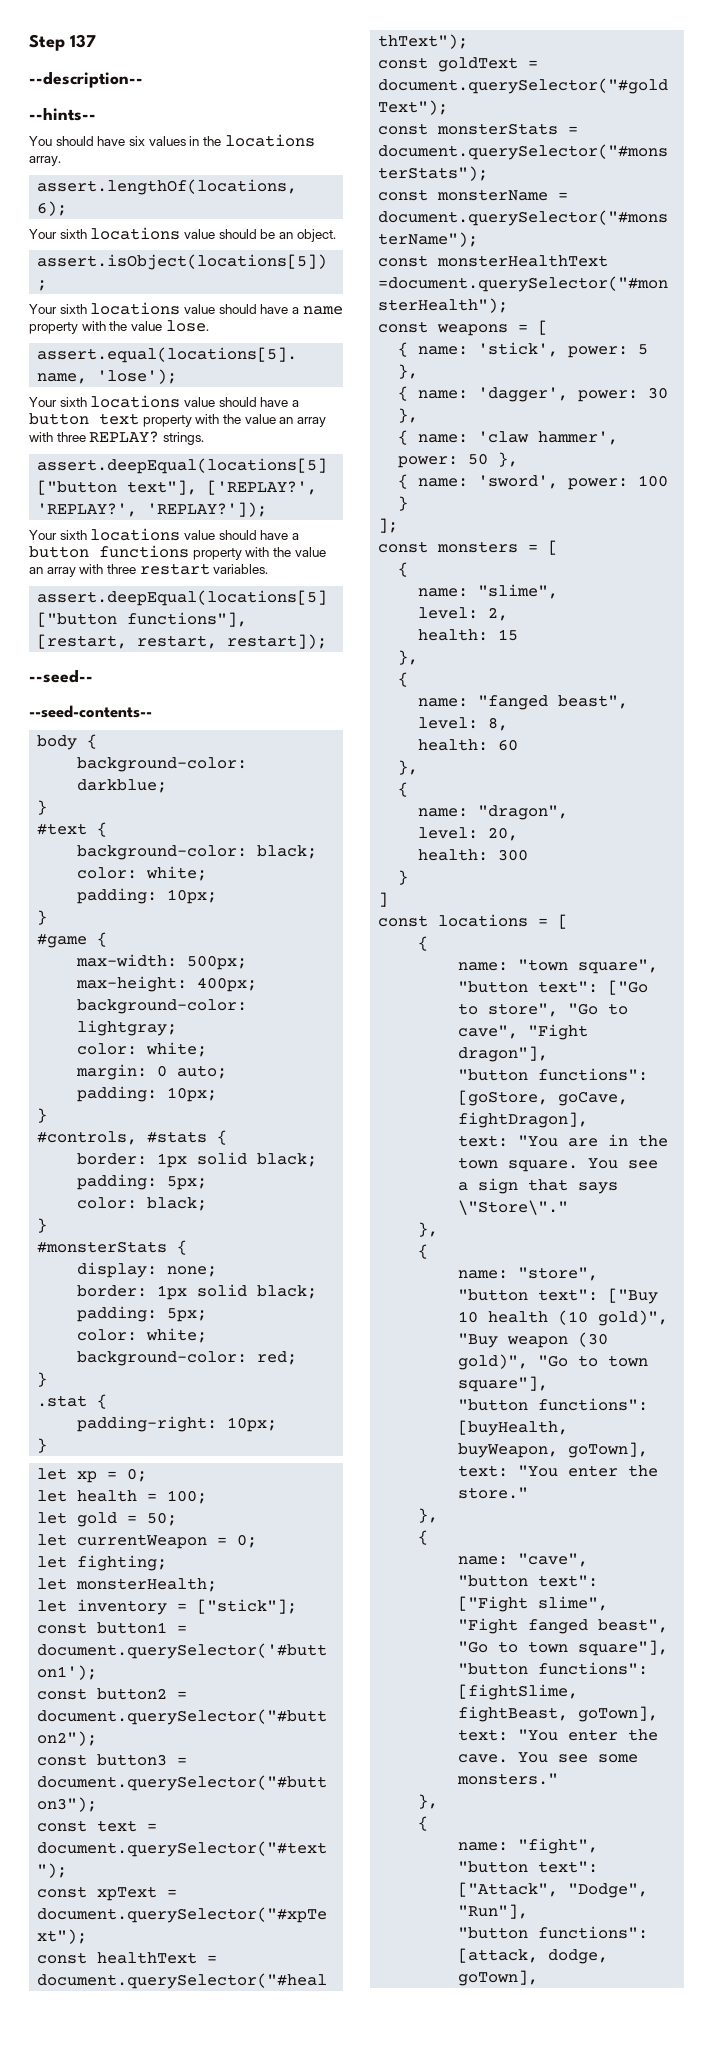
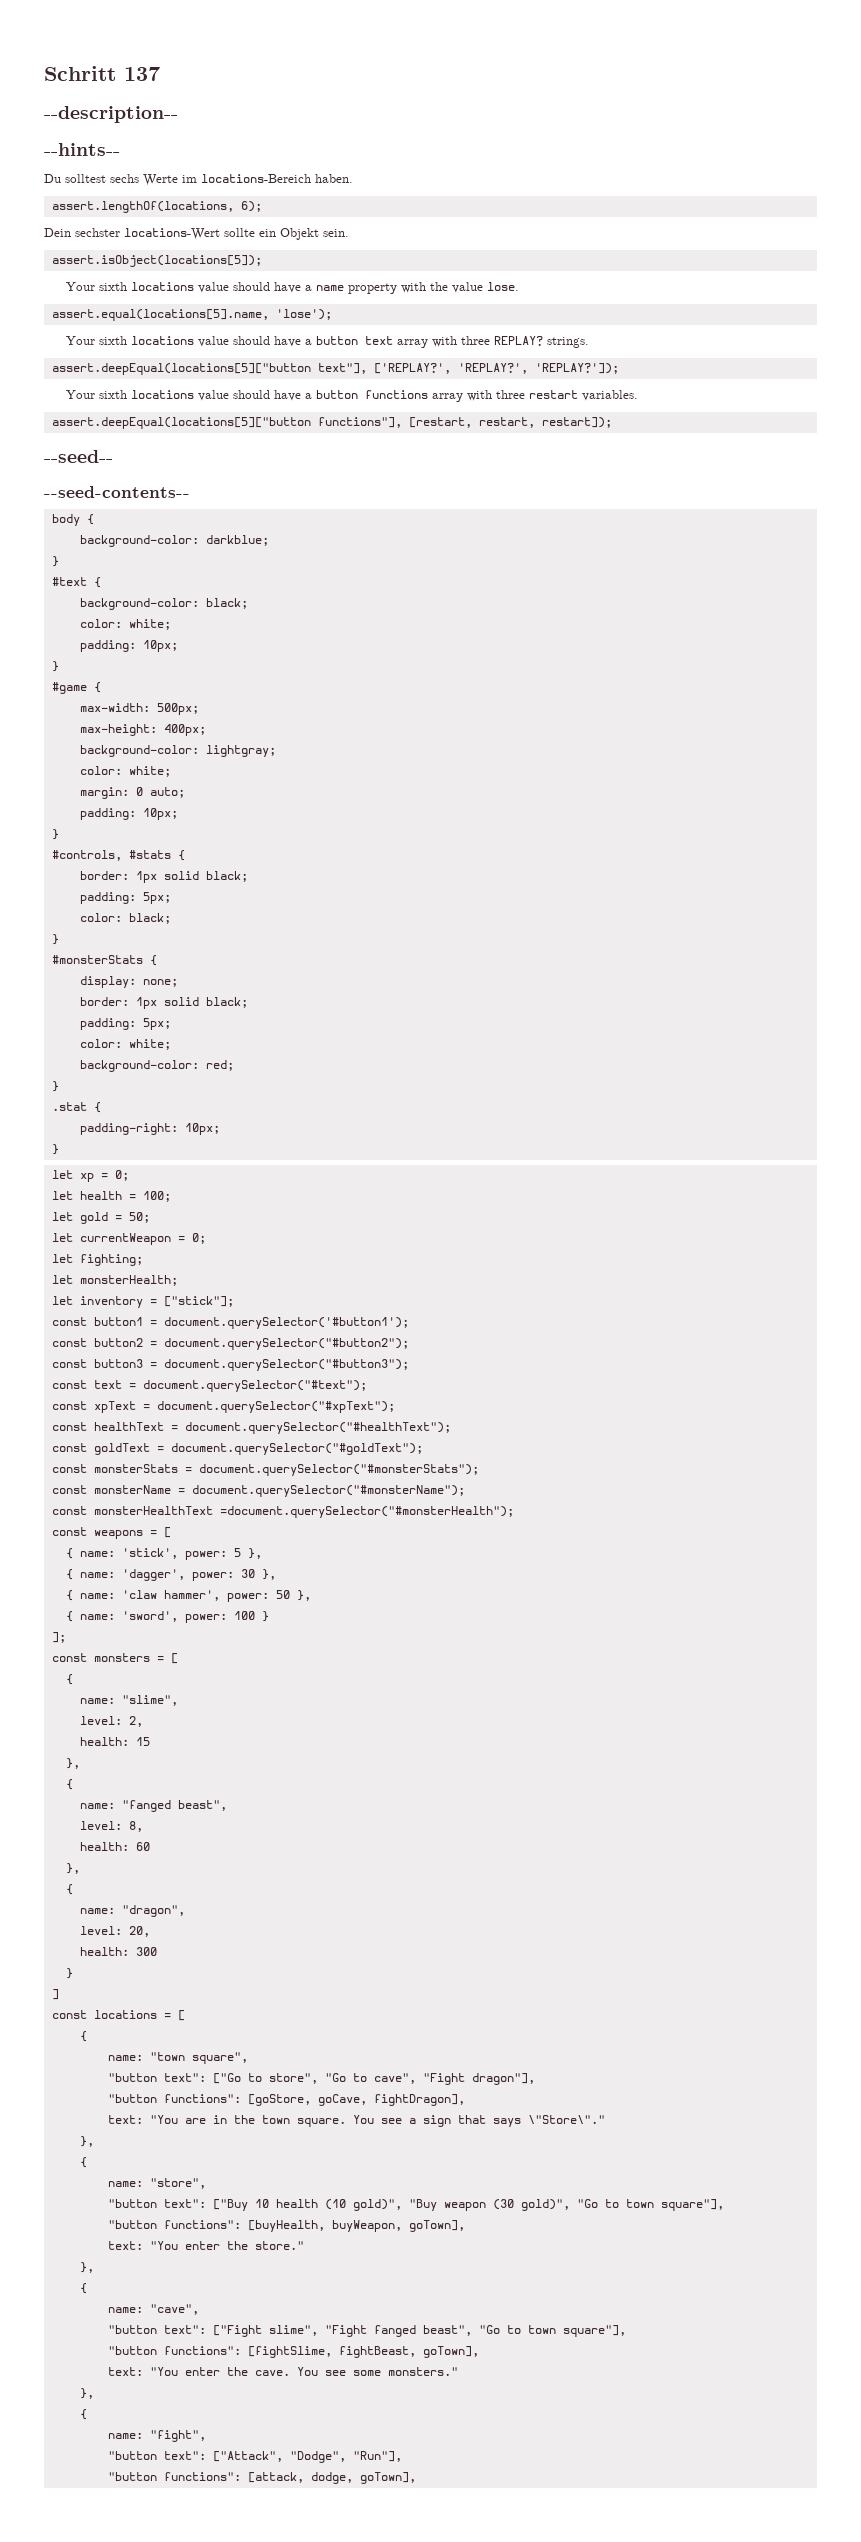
- Step 137
+ Schritt 137
- You should have six values in the locations array.
+ Du solltest sechs Werte im locations-Bereich haben.
  assert.lengthOf(locations, 6);
- Your sixth locations value should be an object.
+ Dein sechster locations-Wert sollte ein Objekt sein.
- Your sixth locations value should have a button text property with the value an array with three REPLAY? strings.
+ Your sixth locations value should have a button text array with three REPLAY? strings.
- Your sixth locations value should have a button functions property with the value an array with three restart variables.
+ Your sixth locations value should have a button functions array with three restart variables.

